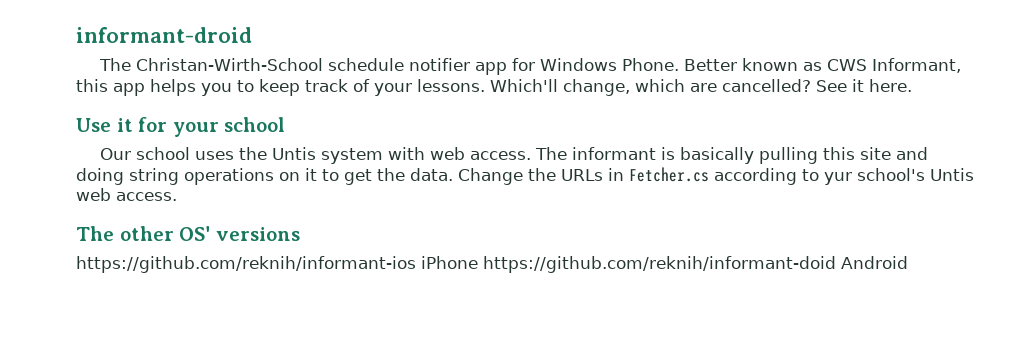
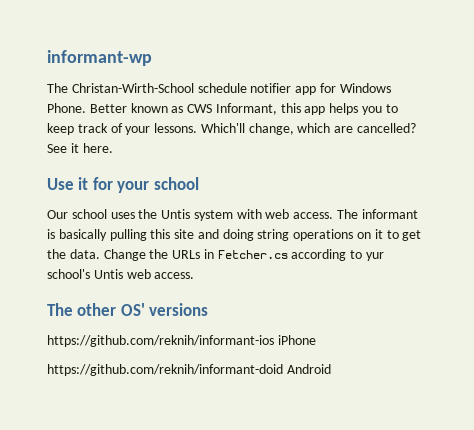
- informant-droid
+ informant-wp
- https://github.com/reknih/informant-ios iPhone https://github.com/reknih/informant-doid Android
+ https://github.com/reknih/informant-ios iPhone
+ https://github.com/reknih/informant-doid Android

